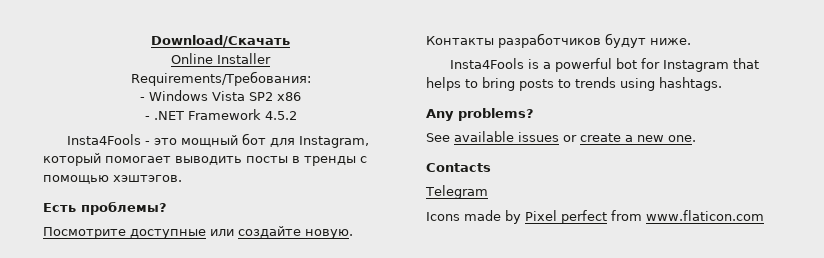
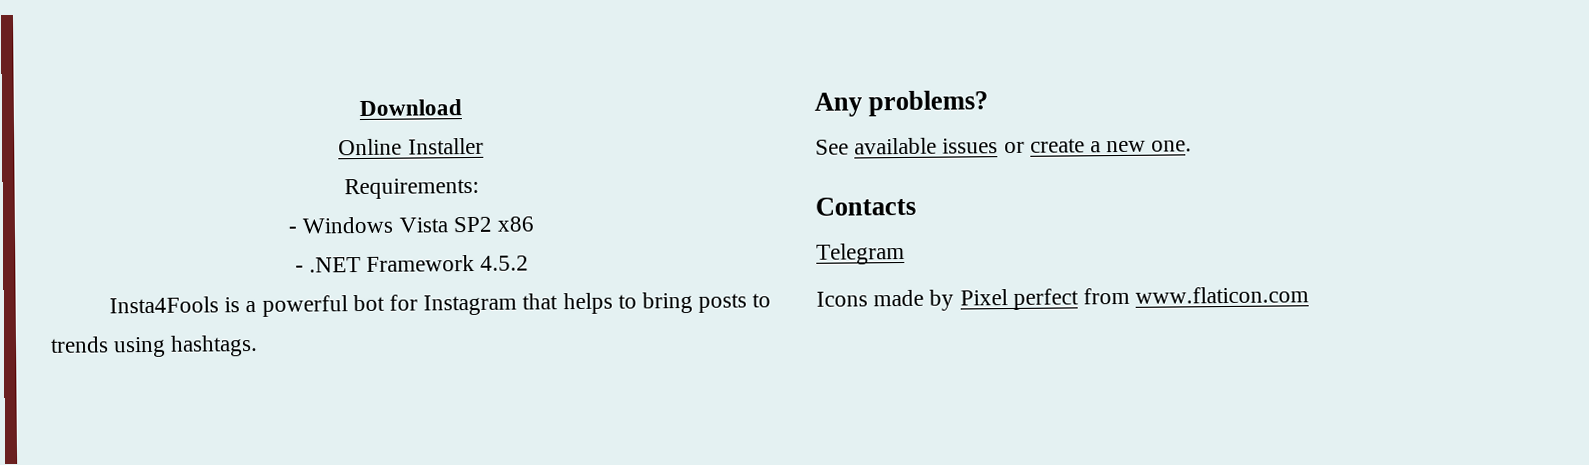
- Download/Скачать
+ Download
- Requirements/Требования:
+ Requirements:
- Insta4Fools - это мощный бот для Instagram, который помогает выводить посты в тренды с помощью хэштэгов.
- Есть проблемы?
- Посмотрите доступные или создайте новую. Контакты разработчиков будут ниже.

